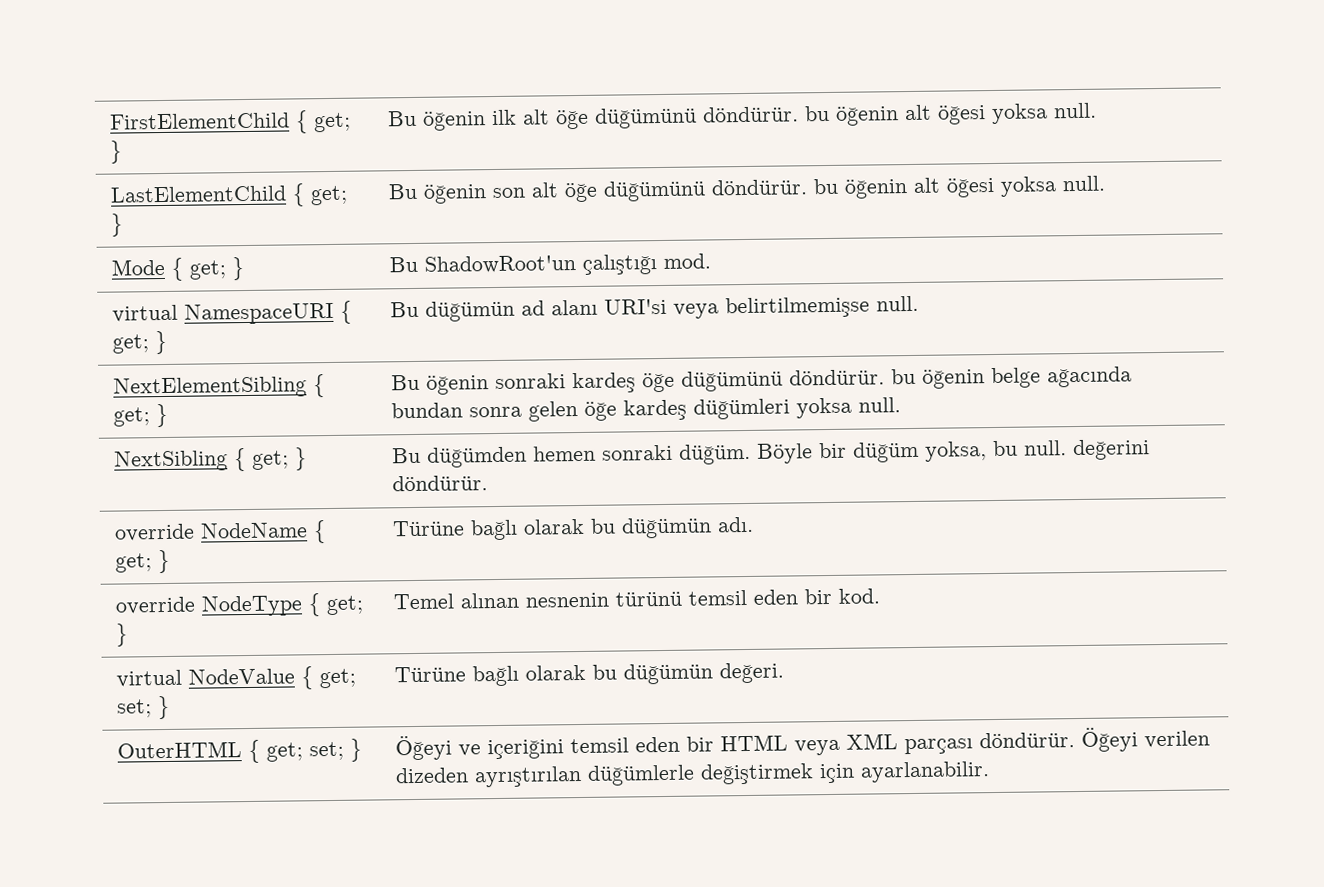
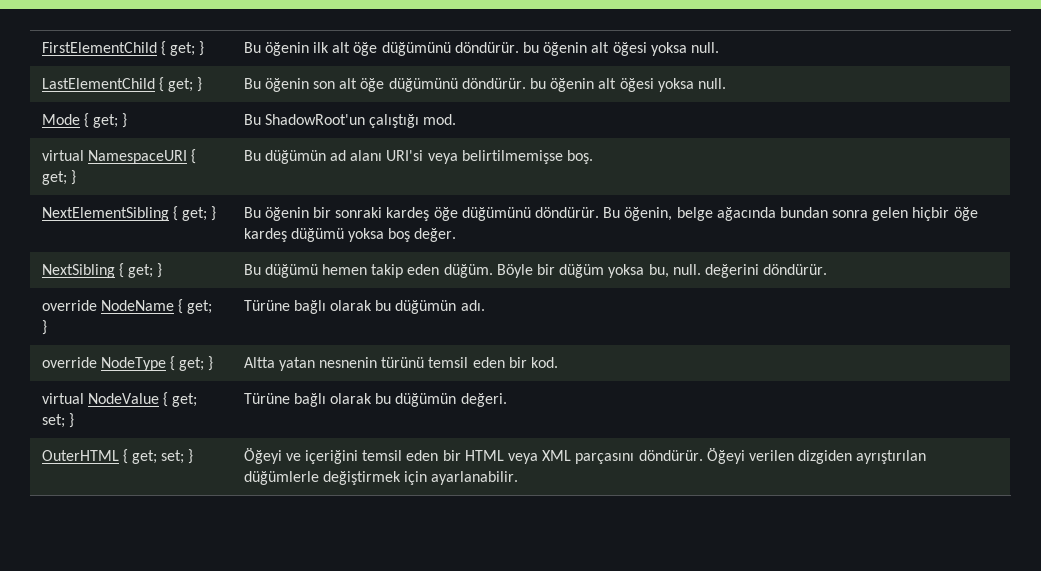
- virtual NamespaceURI { get; } | Bu düğümün ad alanı URI'si veya belirtilmemişse null.
+ virtual NamespaceURI { get; } | Bu düğümün ad alanı URI'si veya belirtilmemişse boş.
- NextElementSibling { get; } | Bu öğenin sonraki kardeş öğe düğümünü döndürür. bu öğenin belge ağacında bundan sonra gelen öğe kardeş düğümleri yoksa null.
+ NextElementSibling { get; } | Bu öğenin bir sonraki kardeş öğe düğümünü döndürür. Bu öğenin, belge ağacında bundan sonra gelen hiçbir öğe kardeş düğümü yoksa boş değer.
- NextSibling { get; } | Bu düğümden hemen sonraki düğüm. Böyle bir düğüm yoksa, bu null. değerini döndürür.
+ NextSibling { get; } | Bu düğümü hemen takip eden düğüm. Böyle bir düğüm yoksa bu, null. değerini döndürür.
- override NodeType { get; } | Temel alınan nesnenin türünü temsil eden bir kod.
+ override NodeType { get; } | Altta yatan nesnenin türünü temsil eden bir kod.
- OuterHTML { get; set; } | Öğeyi ve içeriğini temsil eden bir HTML veya XML parçası döndürür. Öğeyi verilen dizeden ayrıştırılan düğümlerle değiştirmek için ayarlanabilir.
+ OuterHTML { get; set; } | Öğeyi ve içeriğini temsil eden bir HTML veya XML parçasını döndürür. Öğeyi verilen dizgiden ayrıştırılan düğümlerle değiştirmek için ayarlanabilir.

